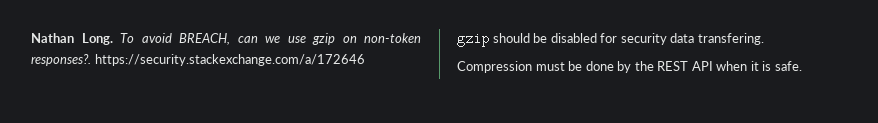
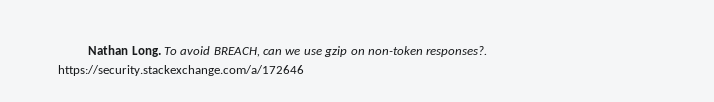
- gzip should be disabled for security data transfering.
- Compression must be done by the REST API when it is safe.

